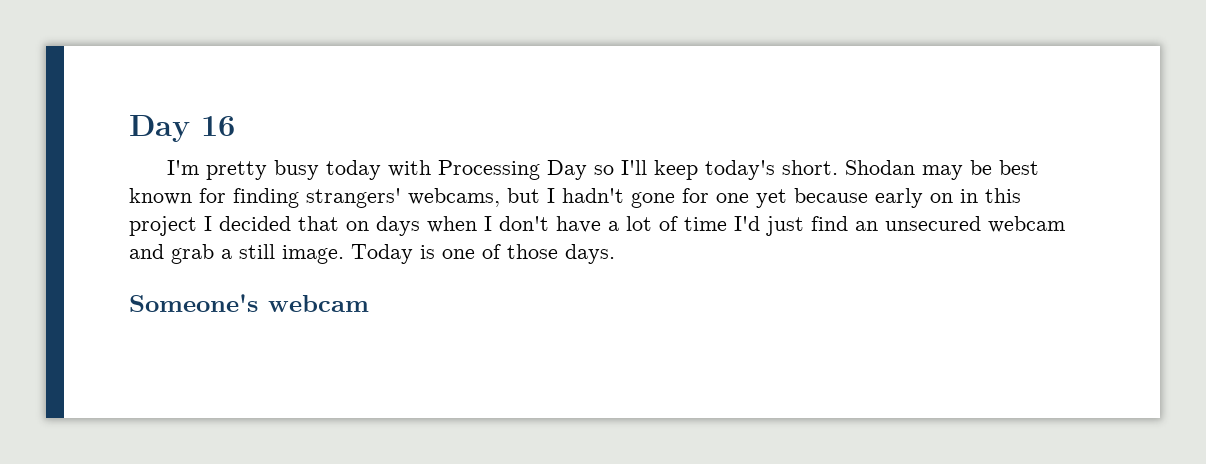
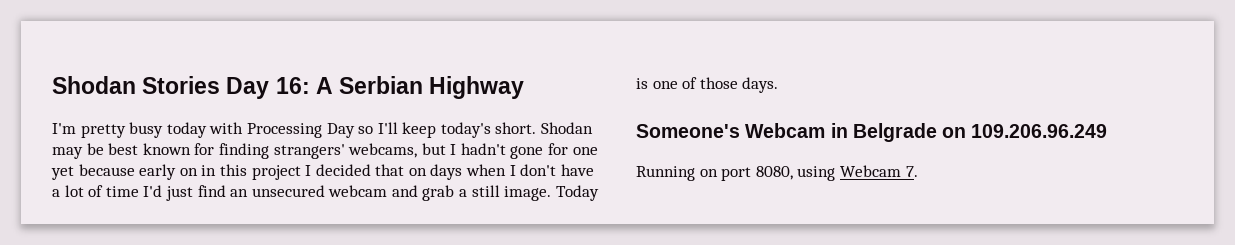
- Day 16
+ Shodan Stories Day 16: A Serbian Highway
- Someone's webcam
+ Someone's Webcam in Belgrade on 109.206.96.249
+ Running on port 8080, using Webcam 7.

